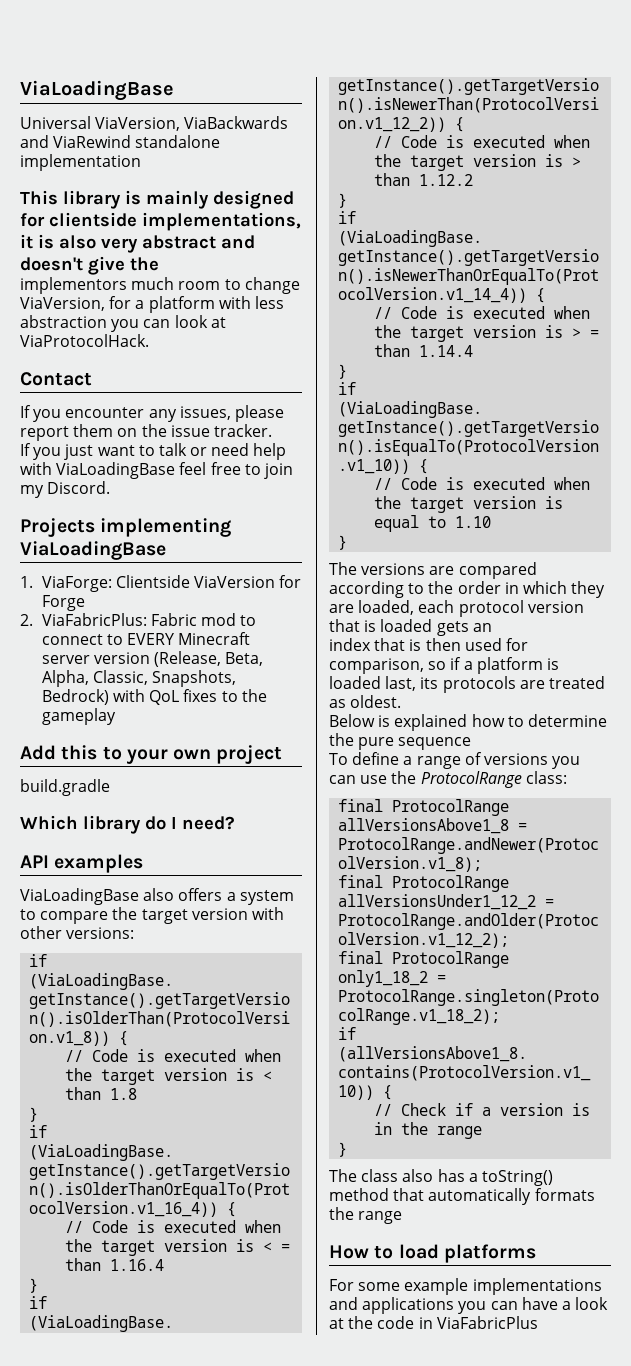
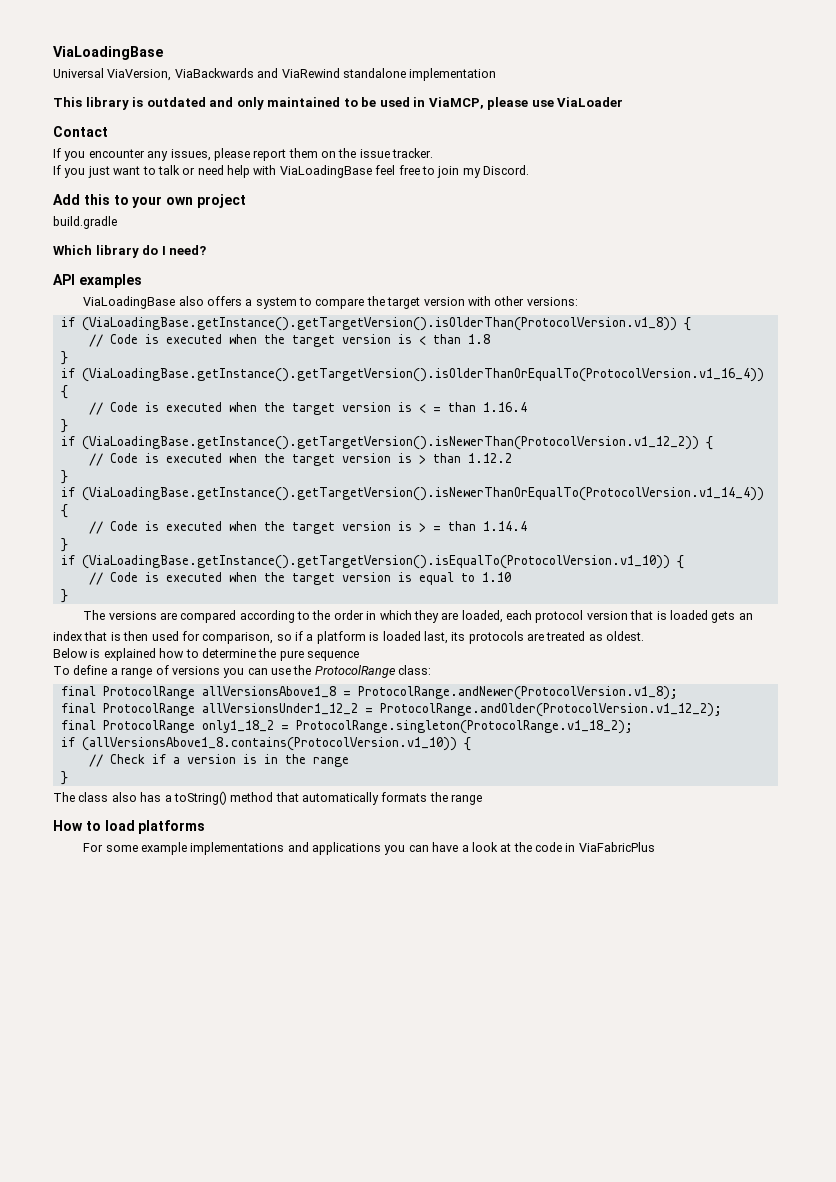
- This library is mainly designed for clientside implementations, it is also very abstract and doesn't give the
- implementors much room to change ViaVersion, for a platform with less abstraction you can look at ViaProtocolHack.
+ This library is outdated and only maintained to be used in ViaMCP, please use ViaLoader
- Projects implementing ViaLoadingBase
- 1. ViaForge: Clientside ViaVersion for Forge
- 2. ViaFabricPlus: Fabric mod to connect to EVERY Minecraft server version (Release, Beta, Alpha, Classic, Snapshots, Bedrock) with QoL fixes to the gameplay

